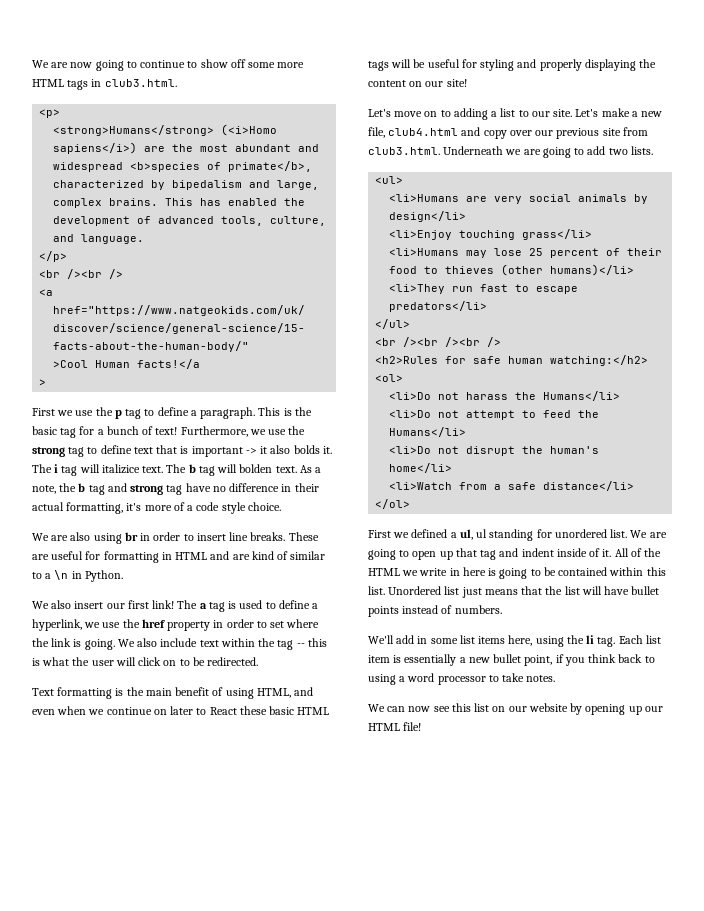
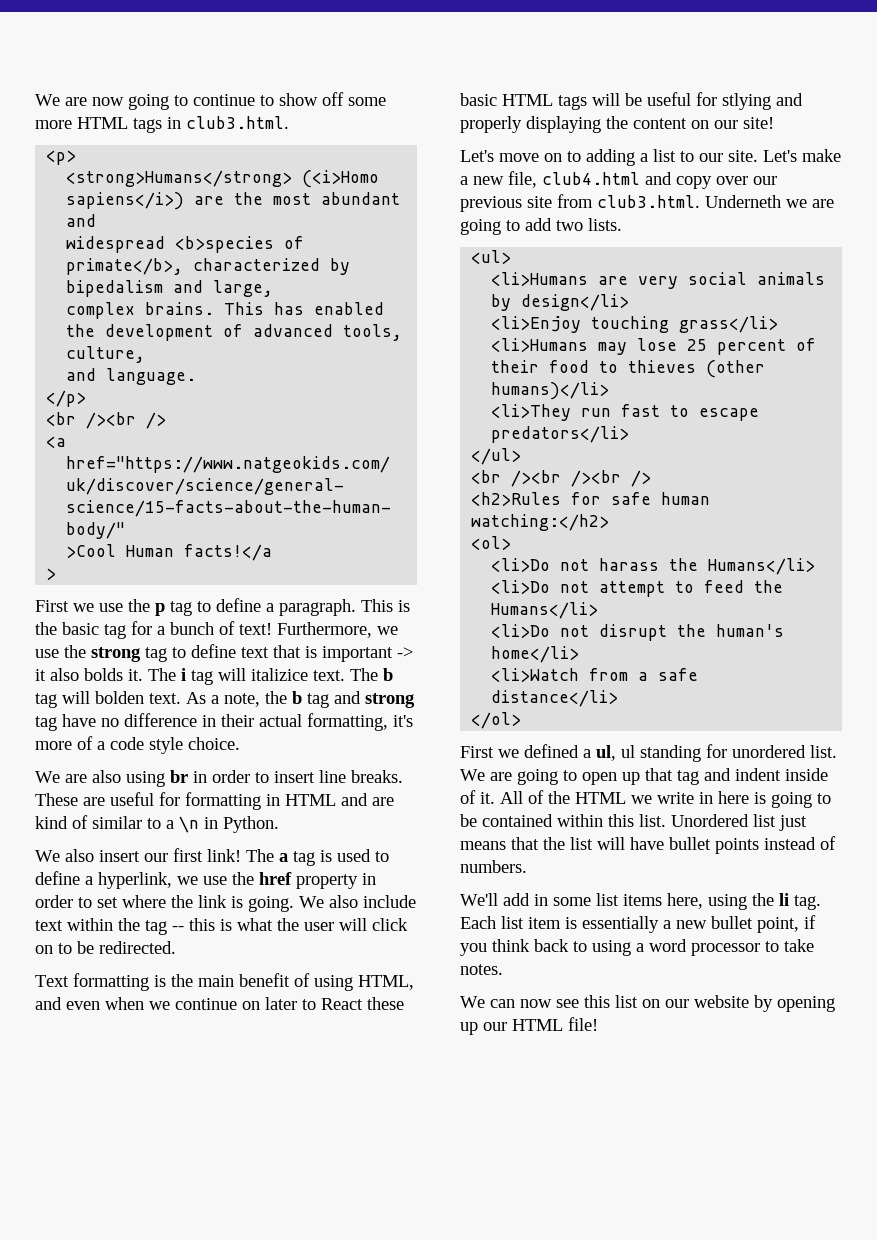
- Text formatting is the main benefit of using HTML, and even when we continue on later to React these basic HTML tags will be useful for styling and properly displaying the content on our site!
+ Text formatting is the main benefit of using HTML, and even when we continue on later to React these basic HTML tags will be useful for stlying and properly displaying the content on our site!
- Let's make a new file, club4.html and copy over our previous site from club3.html. Underneath we are going to add two lists.
+ Let's make a new file, club4.html and copy over our previous site from club3.html. Underneth we are going to add two lists.

